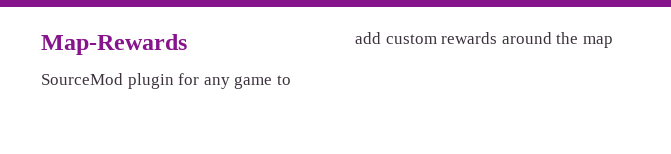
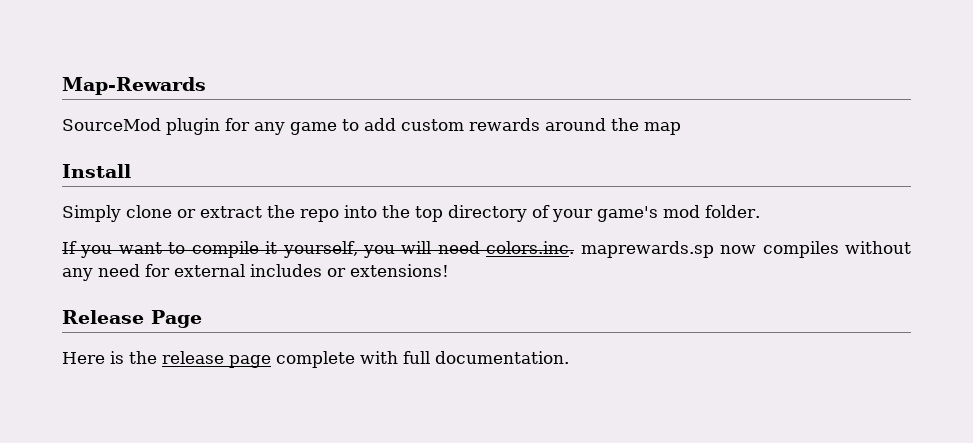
+ Install
+ Simply clone or extract the repo into the top directory of your game's mod folder.
+ If you want to compile it yourself, you will need colors.inc. maprewards.sp now compiles without any need for external includes or extensions!
+ Release Page
+ Here is the release page complete with full documentation.

